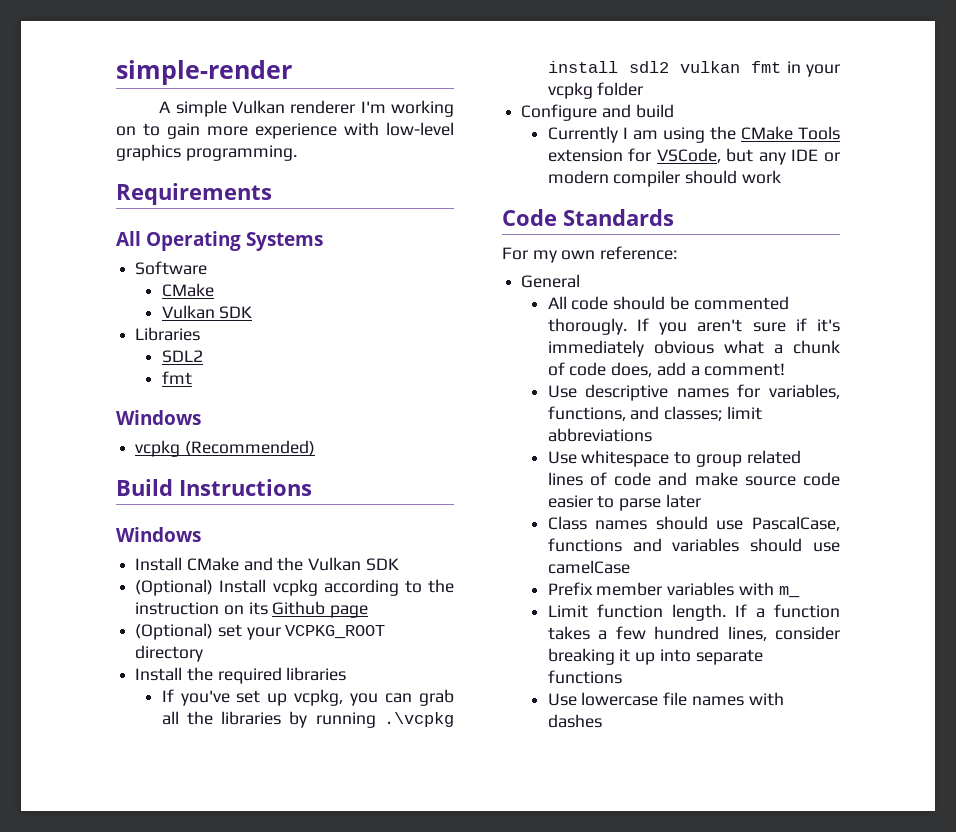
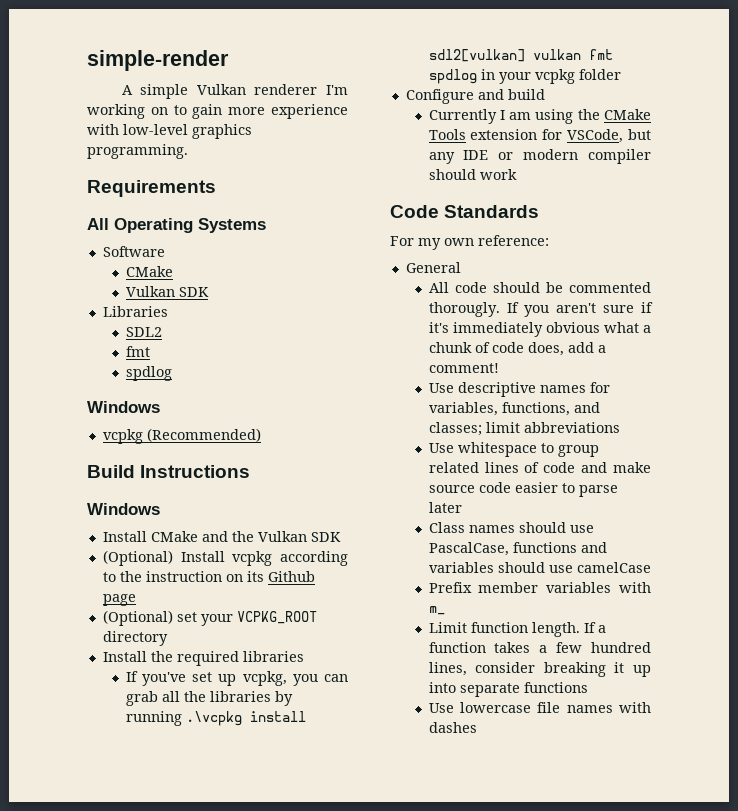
  SDL2
  fmt
+ spdlog
- If you've set up vcpkg, you can grab all the libraries by running .\vcpkg install sdl2 vulkan fmt in your vcpkg folder
+ If you've set up vcpkg, you can grab all the libraries by running .\vcpkg install sdl2[vulkan] vulkan fmt spdlog in your vcpkg folder

